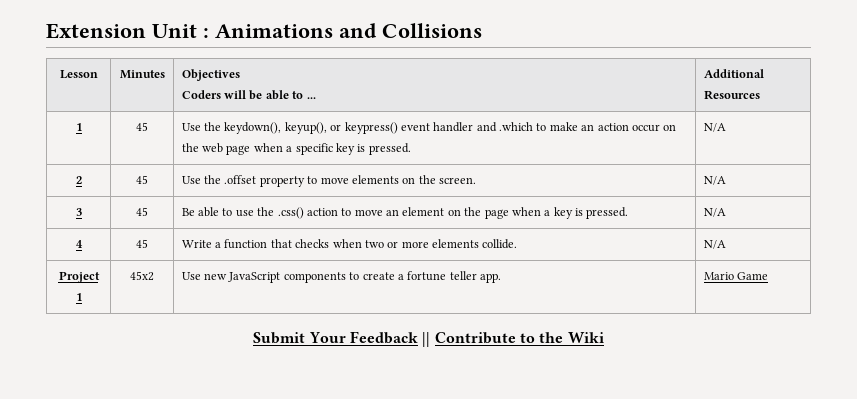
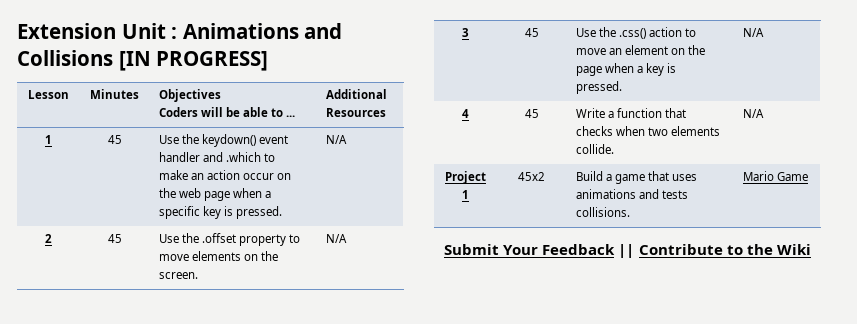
- Extension Unit : Animations and Collisions
+ Extension Unit : Animations and Collisions [IN PROGRESS]
- 1 | 45 | Use the keydown(), keyup(), or keypress() event handler and .which to make an action occur on the web page when a specific key is pressed. | N/A
+ 1 | 45 | Use the keydown() event handler and .which to make an action occur on the web page when a specific key is pressed. | N/A
- 3 | 45 | Be able to use the .css() action to move an element on the page when a key is pressed. | N/A
+ 3 | 45 | Use the .css() action to move an element on the page when a key is pressed. | N/A
- 4 | 45 | Write a function that checks when two or more elements collide. | N/A
+ 4 | 45 | Write a function that checks when two elements collide. | N/A
- Project 1 | 45x2 | Use new JavaScript components to create a fortune teller app. | Mario Game
+ Project 1 | 45x2 | Build a game that uses animations and tests collisions. | Mario Game

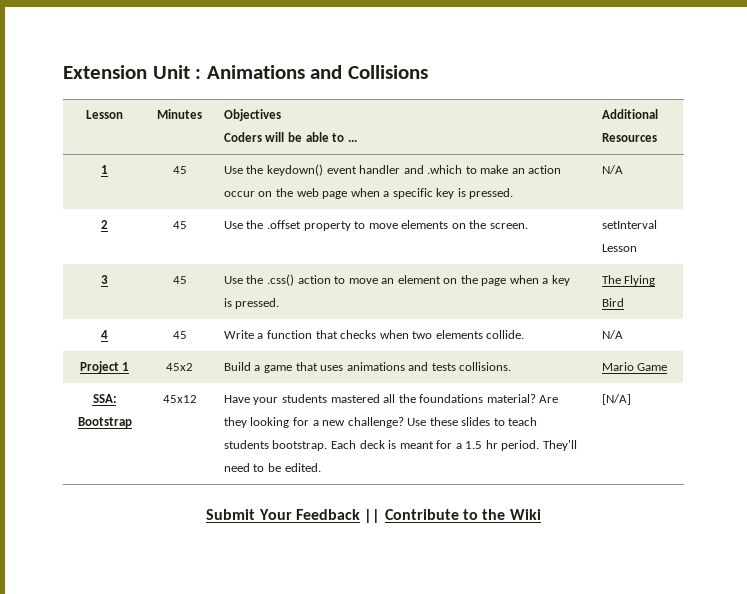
- Extension Unit : Animations and Collisions [IN PROGRESS]
+ Extension Unit : Animations and Collisions
- 2 | 45 | Use the .offset property to move elements on the screen. | N/A
+ 2 | 45 | Use the .offset property to move elements on the screen. | setInterval Lesson
- 3 | 45 | Use the .css() action to move an element on the page when a key is pressed. | N/A
+ 3 | 45 | Use the .css() action to move an element on the page when a key is pressed. | The Flying Bird
+ SSA: Bootstrap | 45x12 | Have your students mastered all the foundations material? Are they looking for a new challenge? Use these slides to teach students bootstrap. Each deck is meant for a 1.5 hr period. They'll need to be edited. | [N/A]

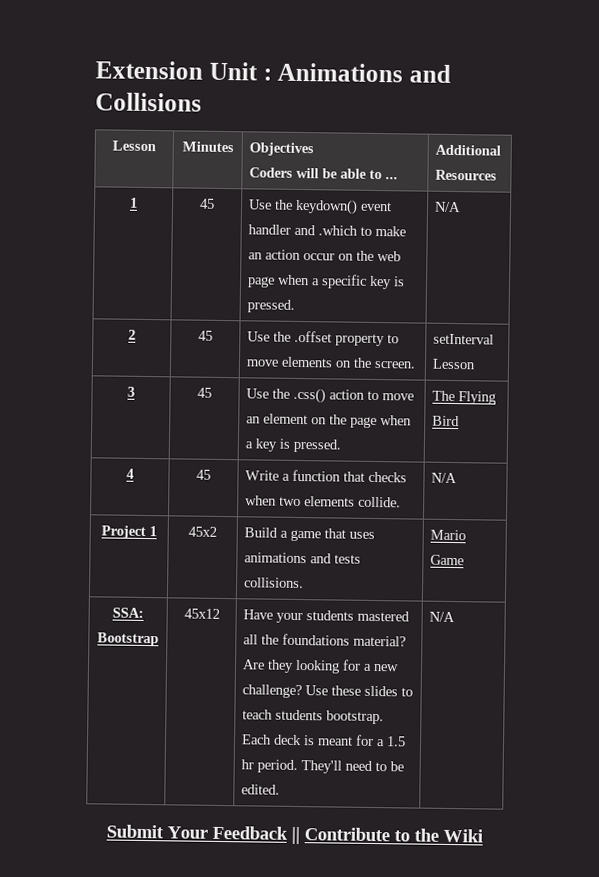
- SSA: Bootstrap | 45x12 | Have your students mastered all the foundations material? Are they looking for a new challenge? Use these slides to teach students bootstrap. Each deck is meant for a 1.5 hr period. They'll need to be edited. | [N/A]
+ SSA: Bootstrap | 45x12 | Have your students mastered all the foundations material? Are they looking for a new challenge? Use these slides to teach students bootstrap. Each deck is meant for a 1.5 hr period. They'll need to be edited. | N/A

